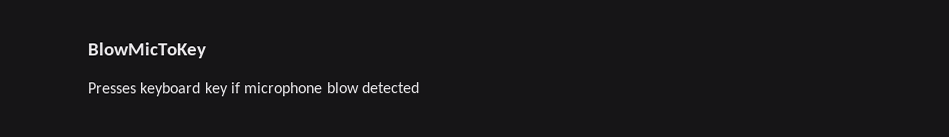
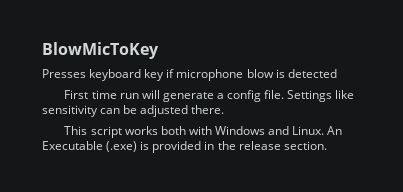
- Presses keyboard key if microphone blow detected
+ Presses keyboard key if microphone blow is detected
+ First time run will generate a config file. Settings like sensitivity can be adjusted there.
+ This script works both with Windows and Linux. An Executable (.exe) is provided in the release section.

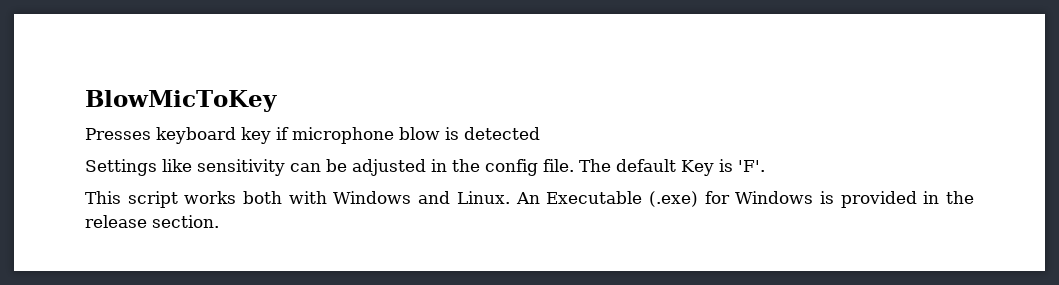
- First time run will generate a config file. Settings like sensitivity can be adjusted there.
+ Settings like sensitivity can be adjusted in the config file. The default Key is 'F'.
- An Executable (.exe) is provided in the release section.
+ An Executable (.exe) for Windows is provided in the release section.

